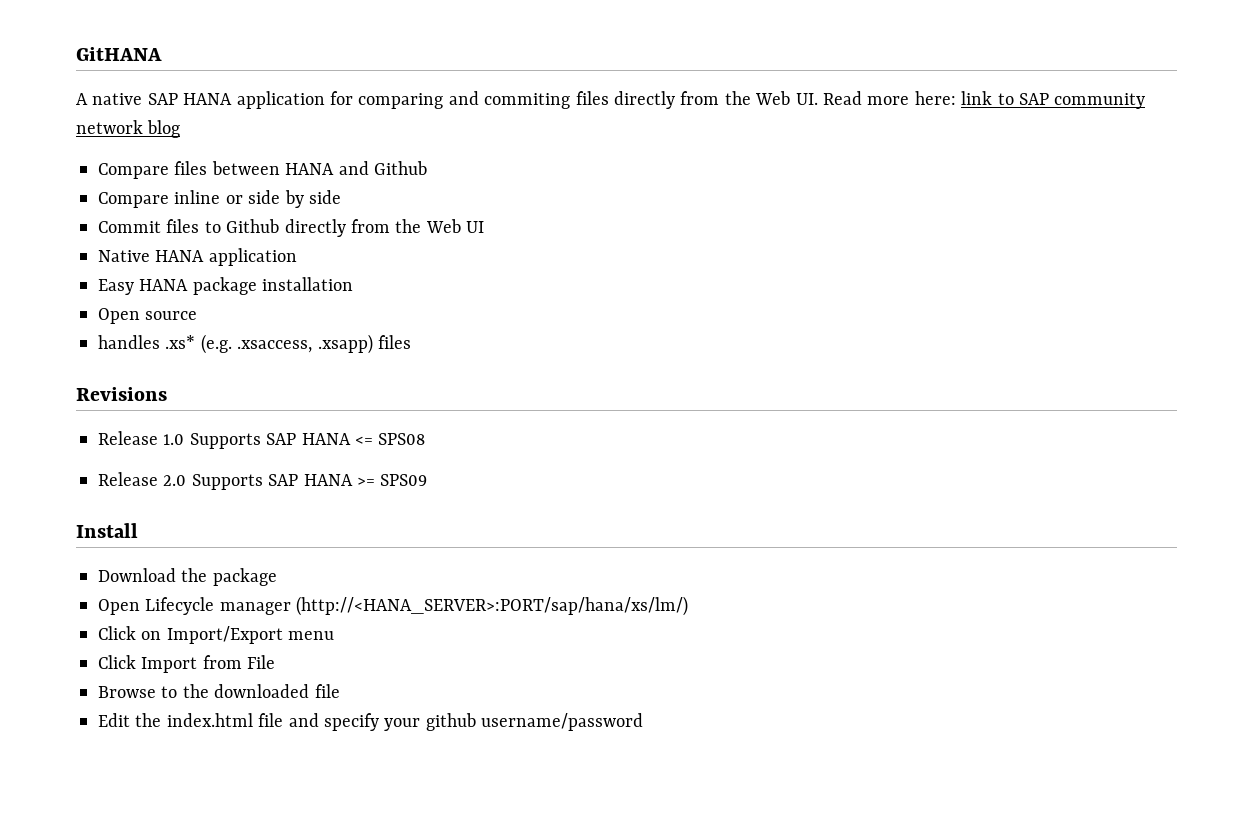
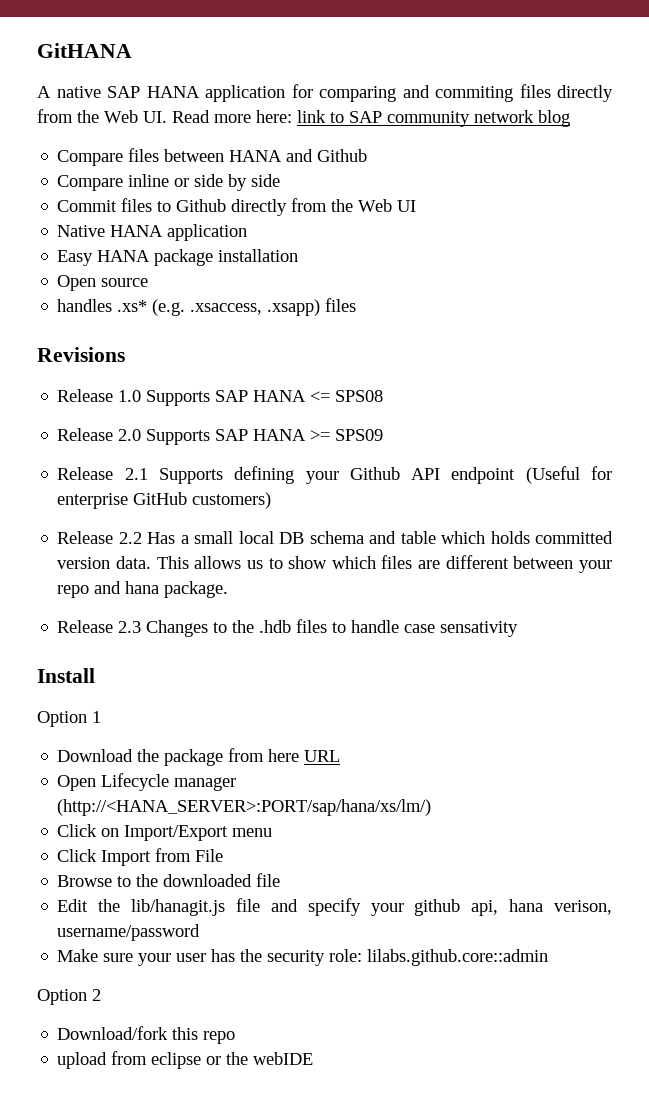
+ Release 2.1 Supports defining your Github API endpoint (Useful for enterprise GitHub customers)
+ Release 2.2 Has a small local DB schema and table which holds committed version data. This allows us to show which files are different between your repo and hana package.
+ Release 2.3 Changes to the .hdb files to handle case sensativity
+ Option 1
- Download the package
+ Download the package from here URL
- Edit the index.html file and specify your github username/password
+ Edit the lib/hanagit.js file and specify your github api, hana verison, username/password
+ Make sure your user has the security role: lilabs.github.core::admin
+ Option 2
+ Download/fork this repo
+ upload from eclipse or the webIDE

